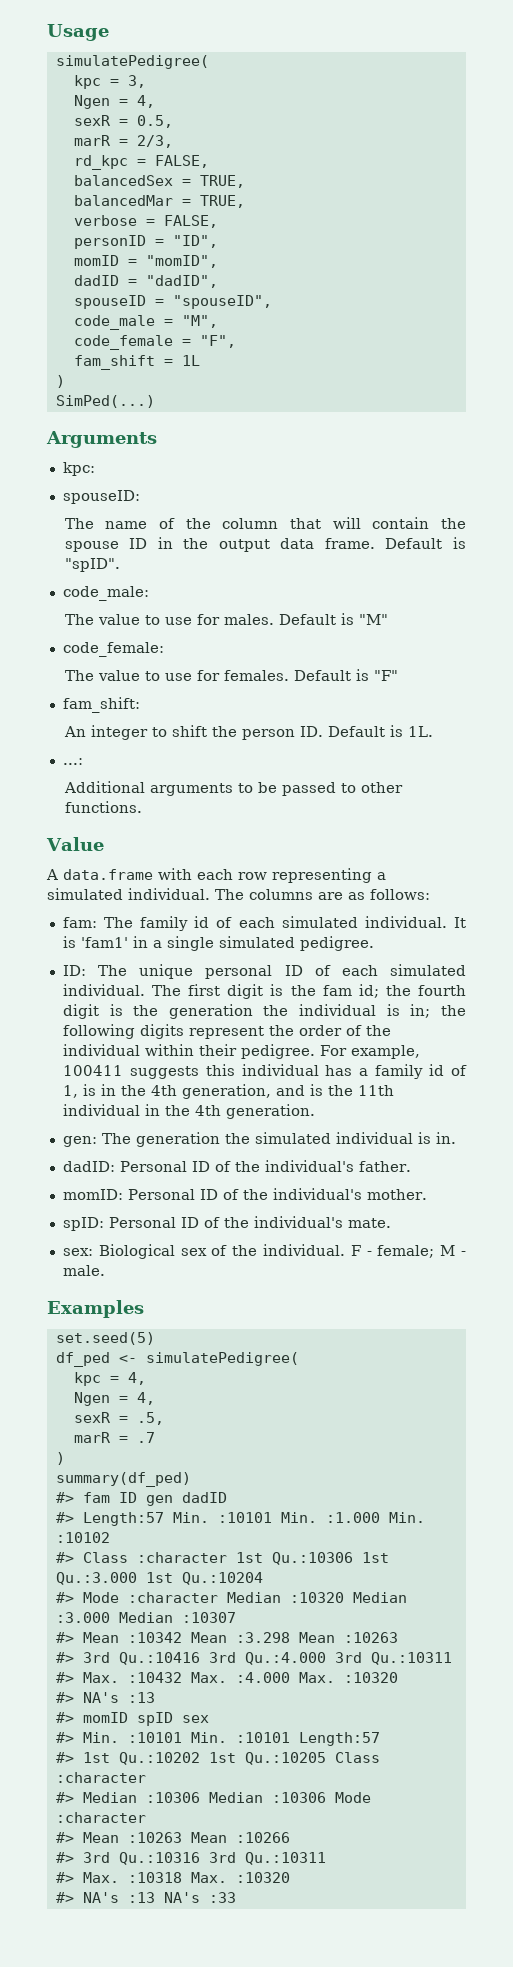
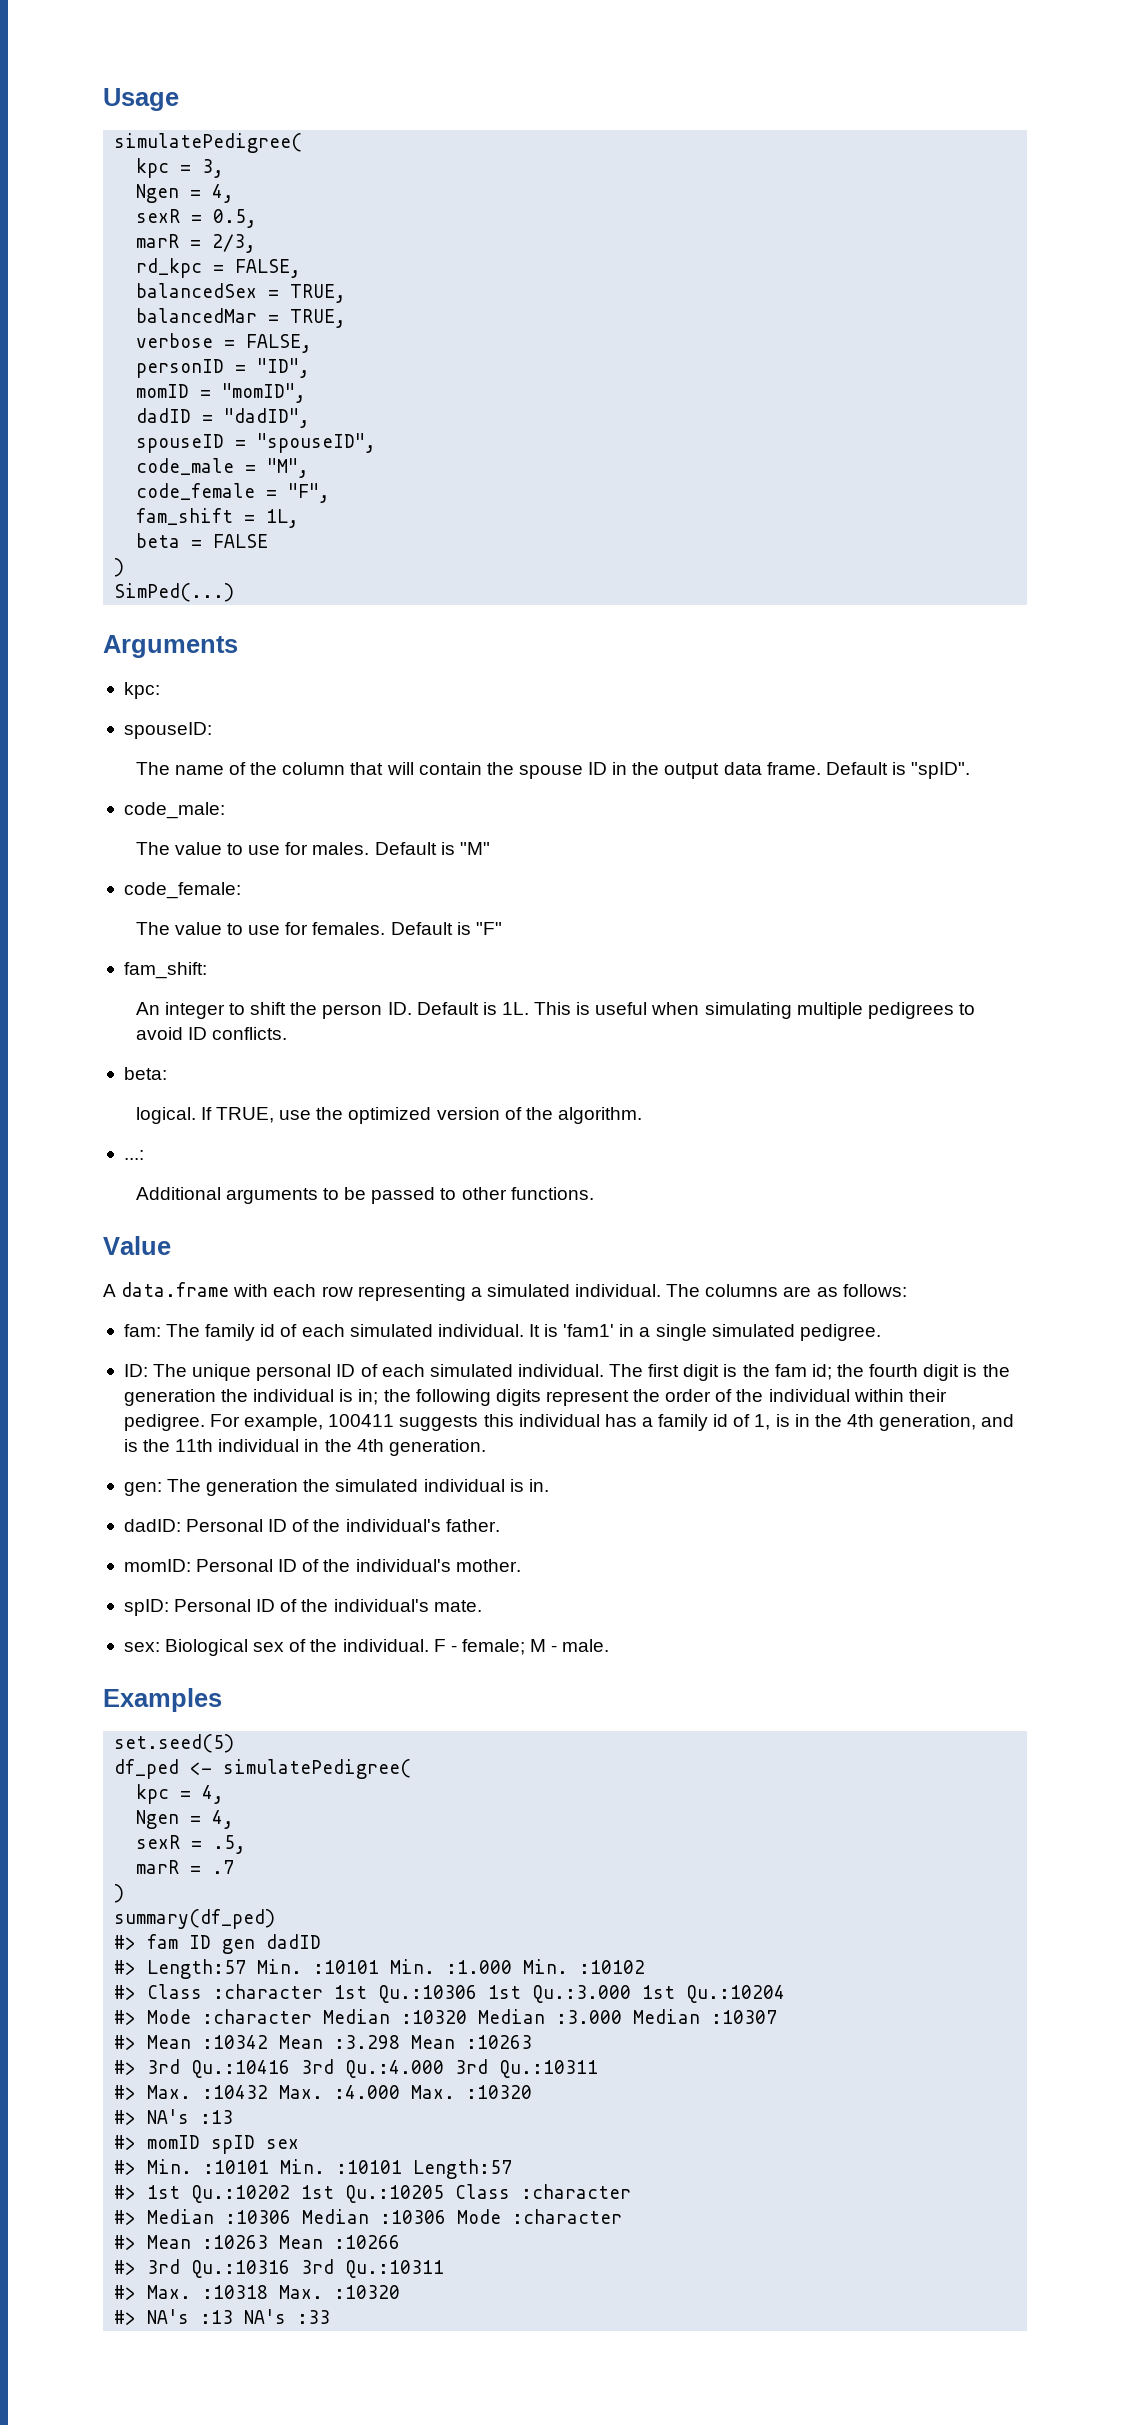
- fam_shift = 1L
+ fam_shift = 1L,
+ beta = FALSE
+ This is useful when simulating multiple pedigrees to avoid ID conflicts.
+ beta:
+ logical. If TRUE, use the optimized version of the algorithm.

